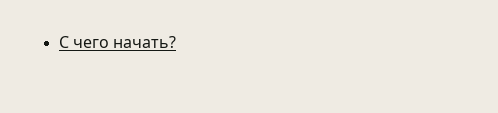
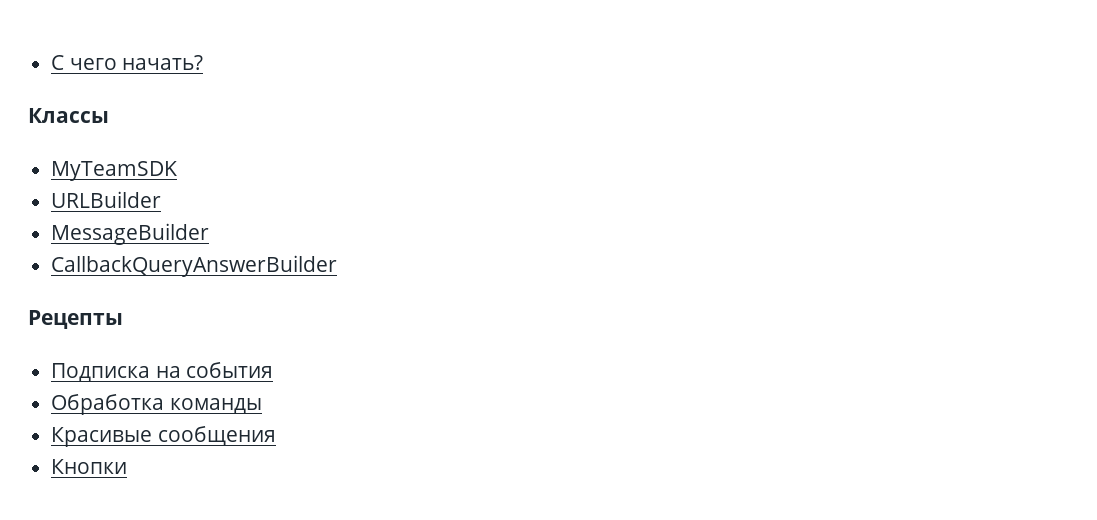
+ Классы
+ MyTeamSDK
+ URLBuilder
+ MessageBuilder
+ CallbackQueryAnswerBuilder
+ Рецепты
+ Подписка на события
+ Обработка команды
+ Красивые сообщения
+ Кнопки

